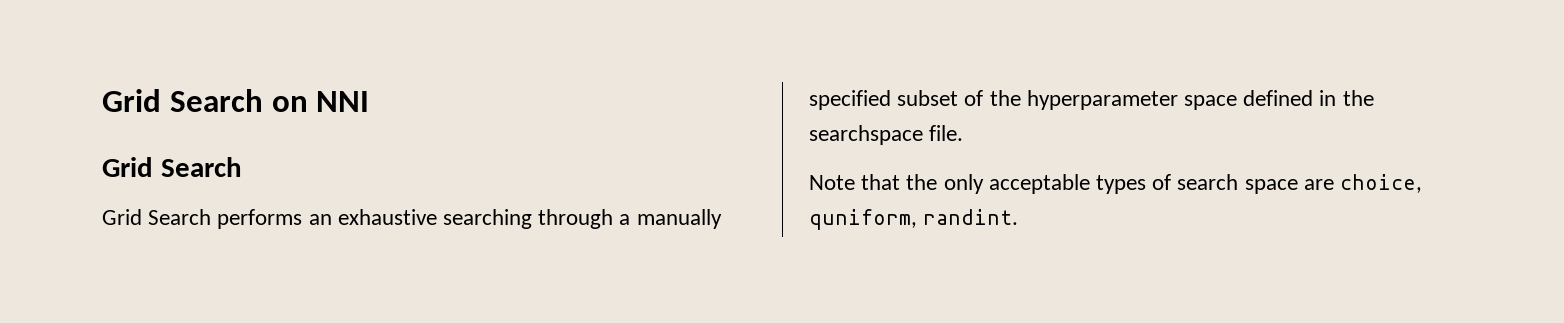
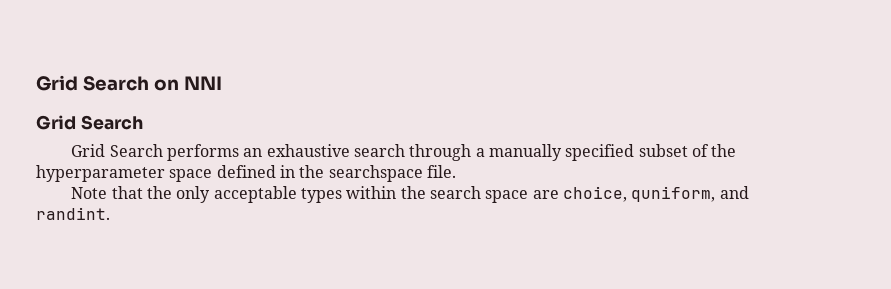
- Grid Search performs an exhaustive searching through a manually specified subset of the hyperparameter space defined in the searchspace file.
+ Grid Search performs an exhaustive search through a manually specified subset of the hyperparameter space defined in the searchspace file.
- Note that the only acceptable types of search space are choice, quniform, randint.
+ Note that the only acceptable types within the search space are choice, quniform, and randint.

